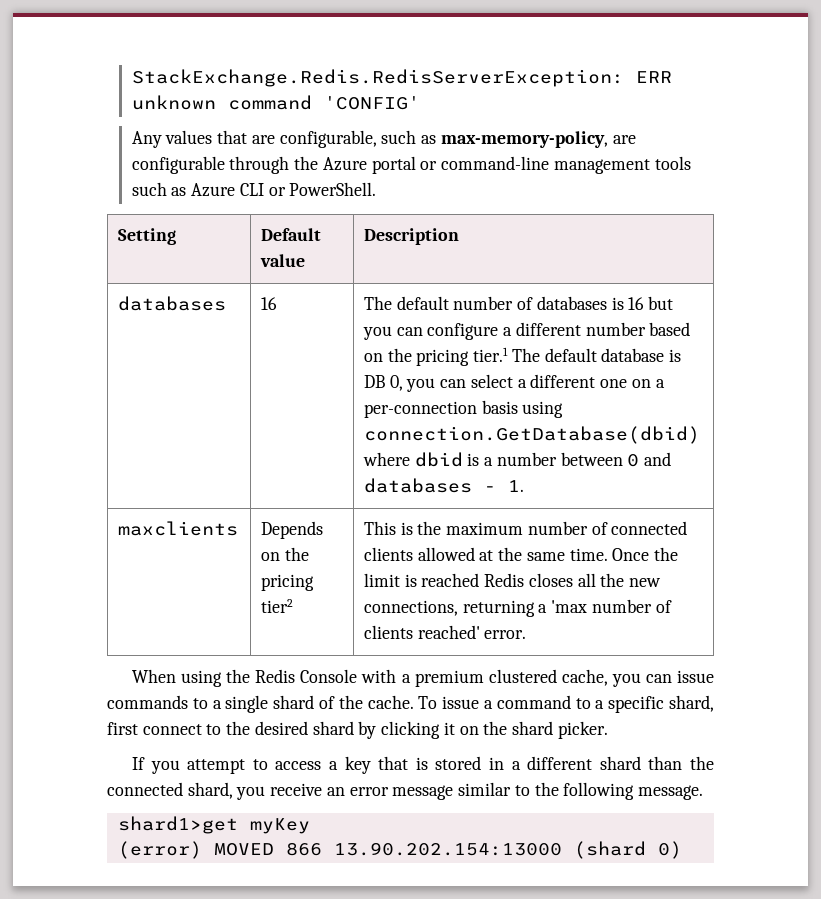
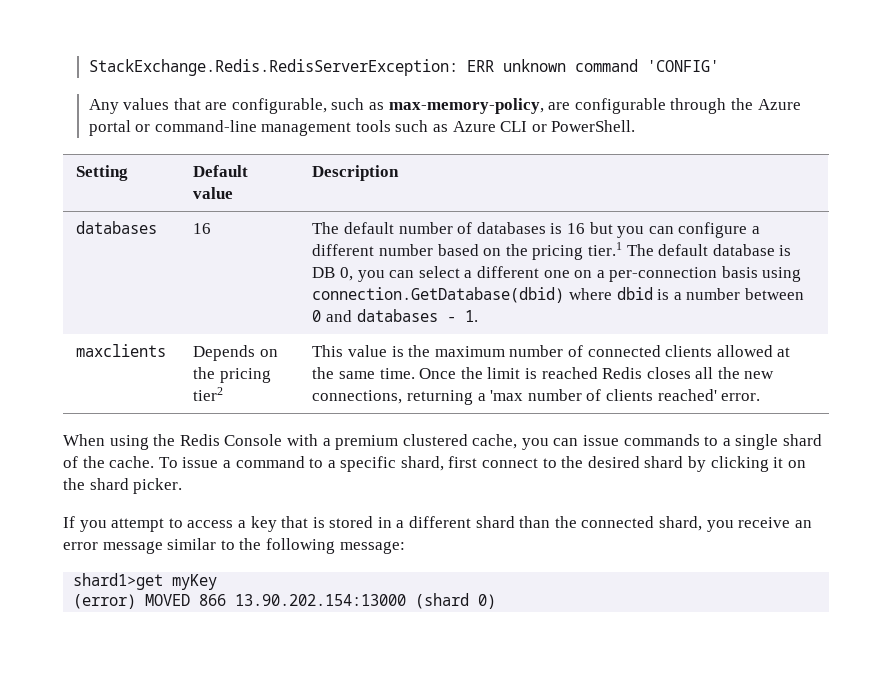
- maxclients | Depends on the pricing tier2 | This is the maximum number of connected clients allowed at the same time. Once the limit is reached Redis closes all the new connections, returning a 'max number of clients reached' error.
+ maxclients | Depends on the pricing tier2 | This value is the maximum number of connected clients allowed at the same time. Once the limit is reached Redis closes all the new connections, returning a 'max number of clients reached' error.
- If you attempt to access a key that is stored in a different shard than the connected shard, you receive an error message similar to the following message.
+ If you attempt to access a key that is stored in a different shard than the connected shard, you receive an error message similar to the following message:

